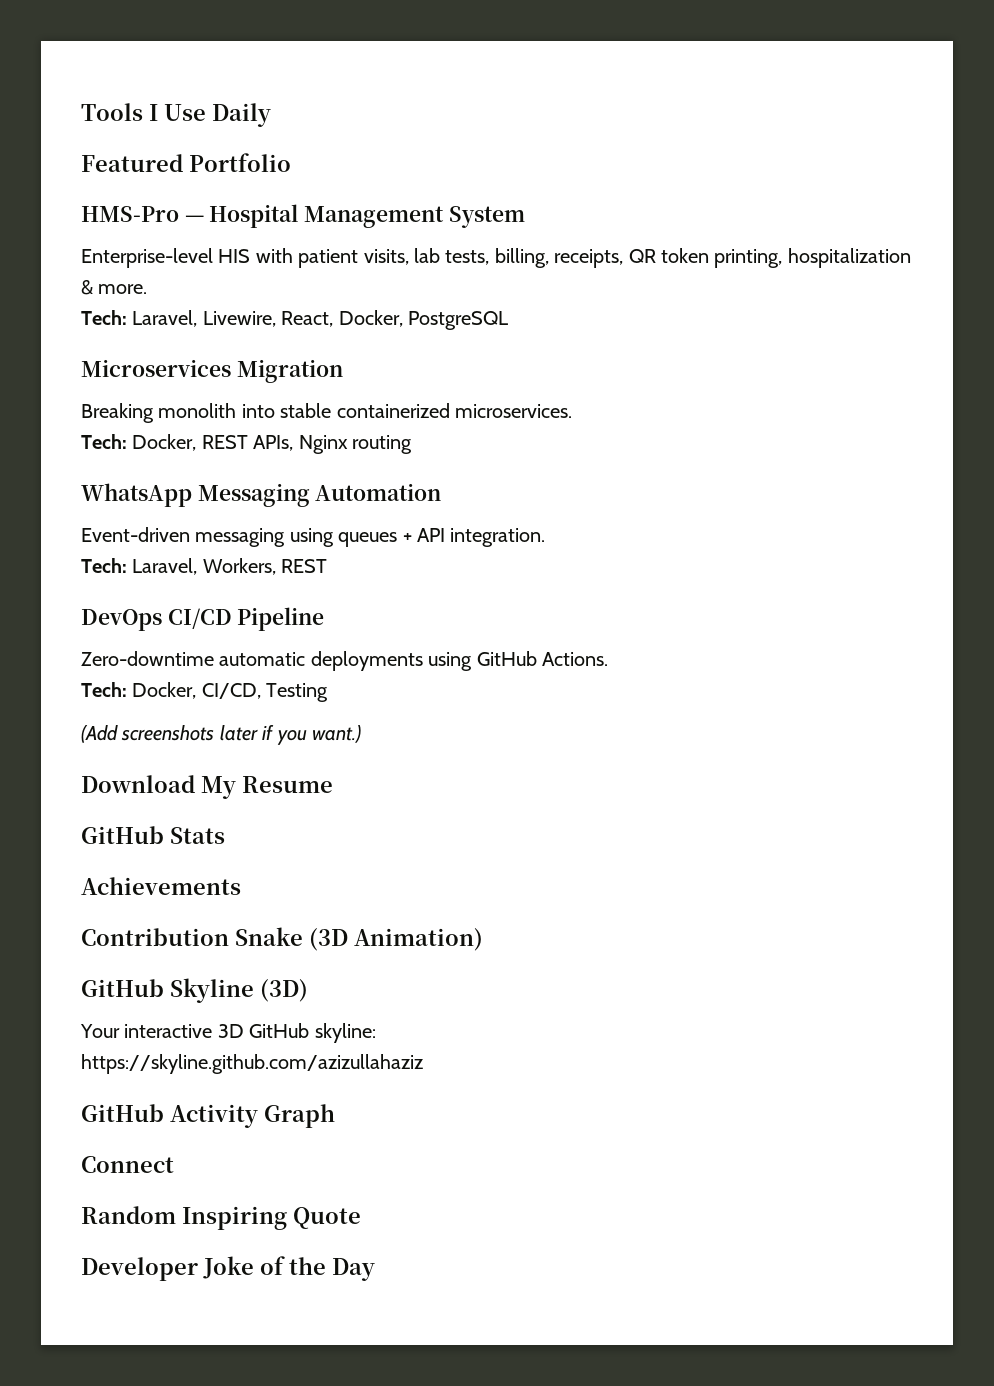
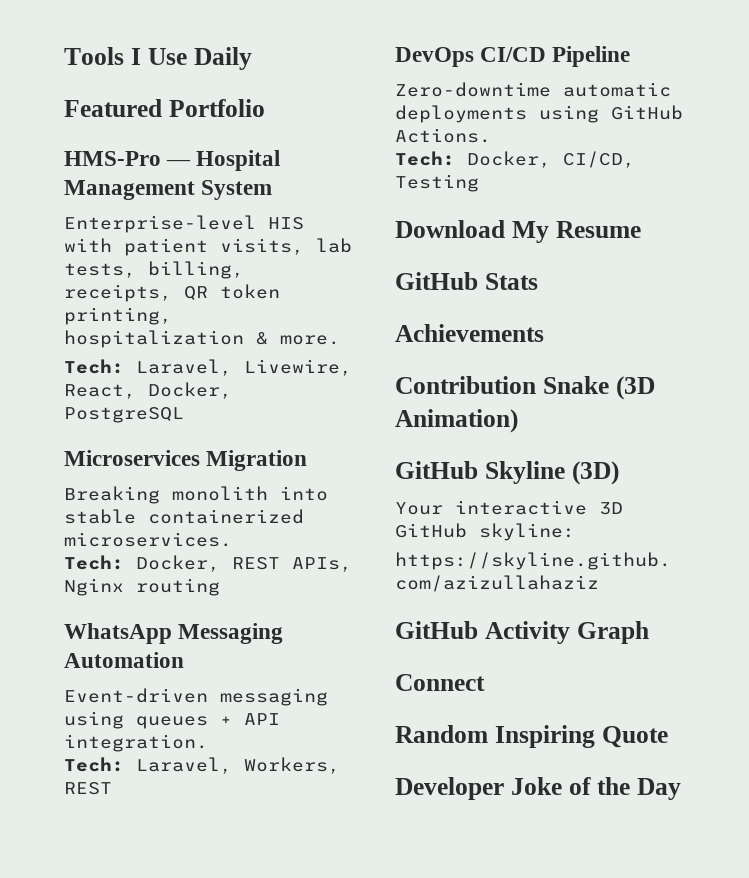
- (Add screenshots later if you want.)

